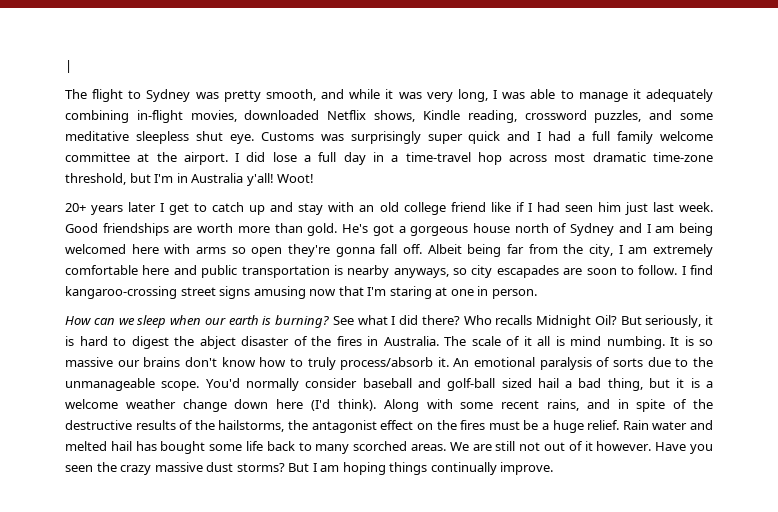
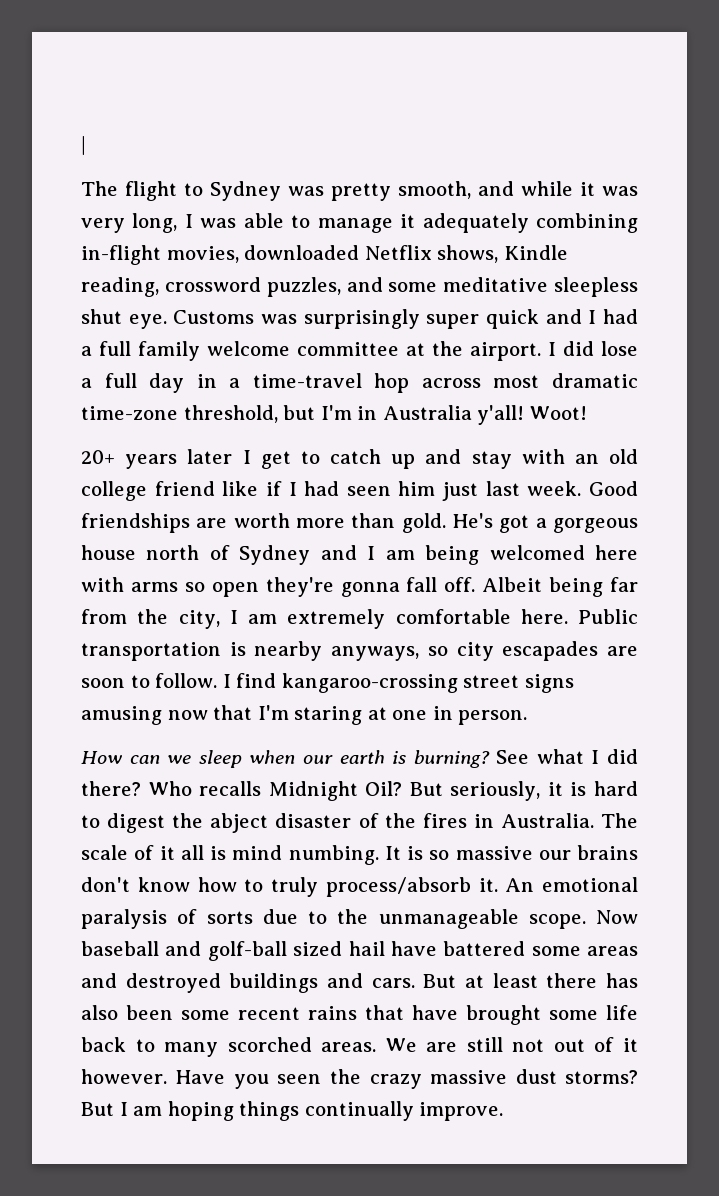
- Albeit being far from the city, I am extremely comfortable here and public transportation is nearby anyways, so city escapades are soon to follow.
+ Albeit being far from the city, I am extremely comfortable here. Public transportation is nearby anyways, so city escapades are soon to follow.
- You'd normally consider baseball and golf-ball sized hail a bad thing, but it is a welcome weather change down here (I'd think). Along with some recent rains, and in spite of the destructive results of the hailstorms, the antagonist effect on the fires must be a huge relief. Rain water and melted hail has bought some life back to many scorched areas.
+ Now baseball and golf-ball sized hail have battered some areas and destroyed buildings and cars. But at least there has also been some recent rains that have brought some life back to many scorched areas.

